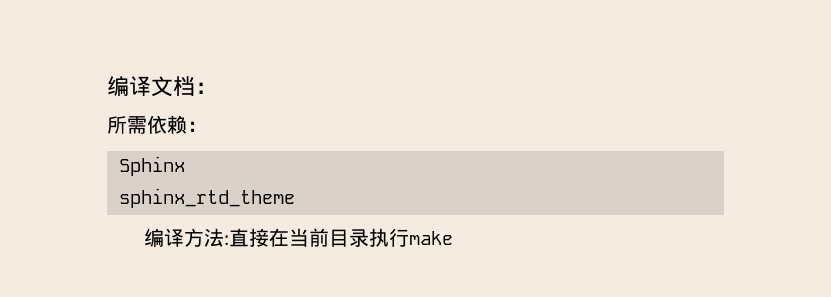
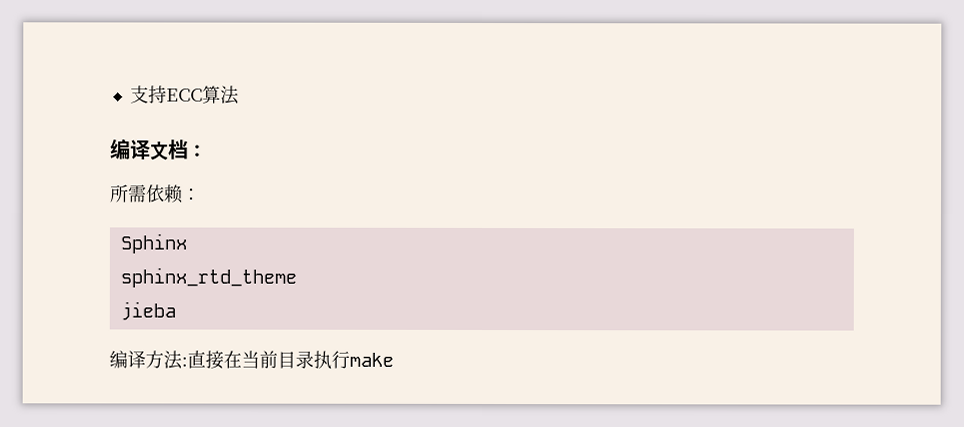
+ 支持ECC算法
+ jieba

